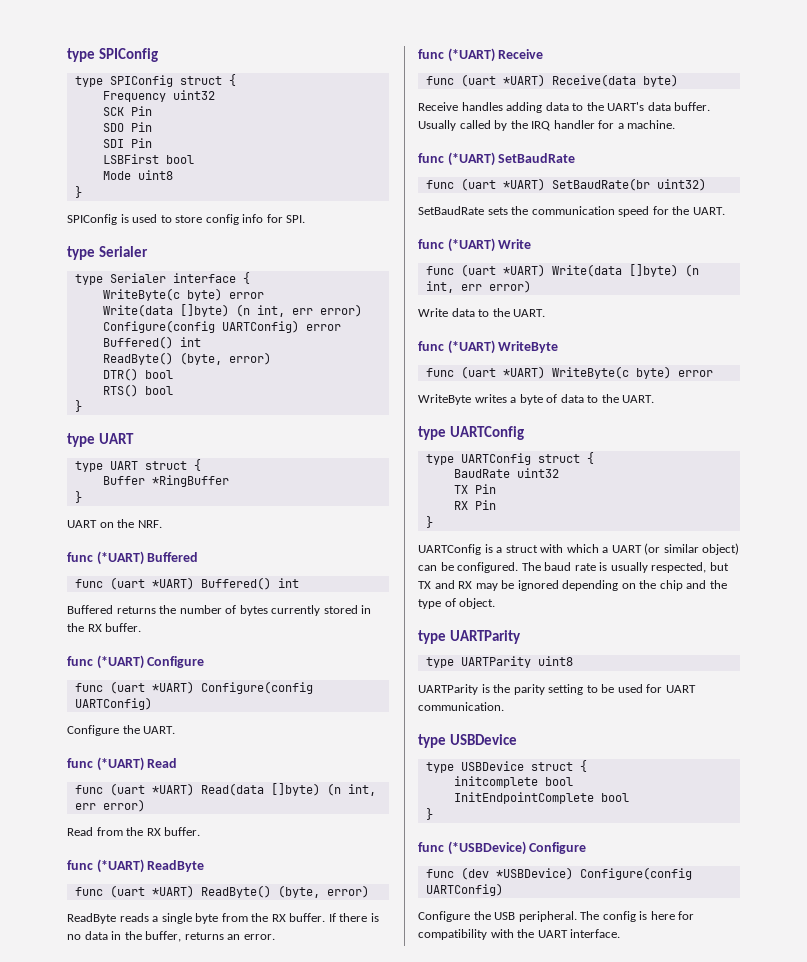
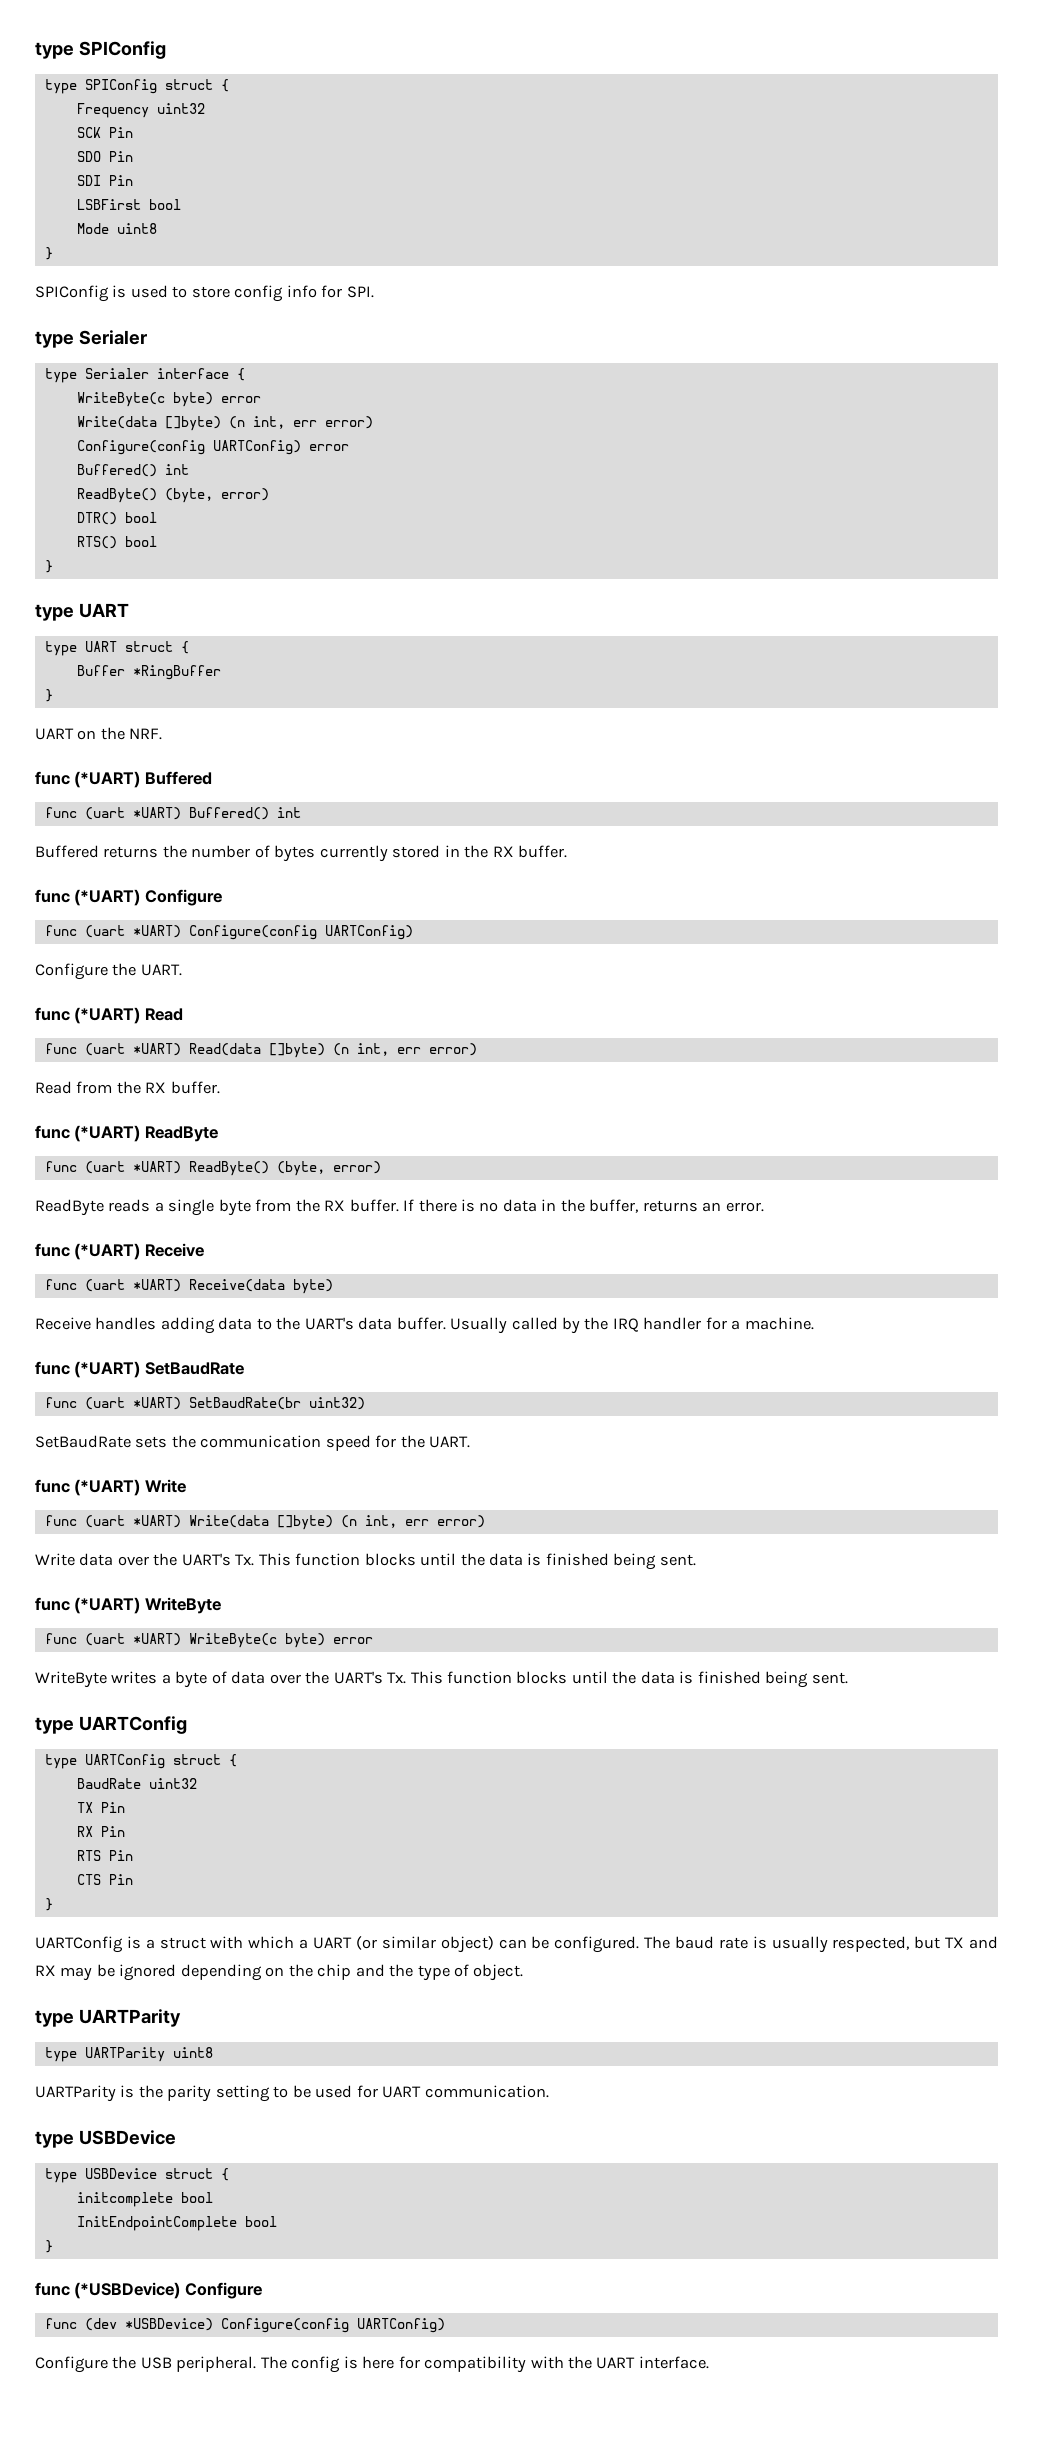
- Write data to the UART.
+ Write data over the UART's Tx. This function blocks until the data is finished being sent.
- WriteByte writes a byte of data to the UART.
+ WriteByte writes a byte of data over the UART's Tx. This function blocks until the data is finished being sent.
+ RTS Pin
+ CTS Pin

